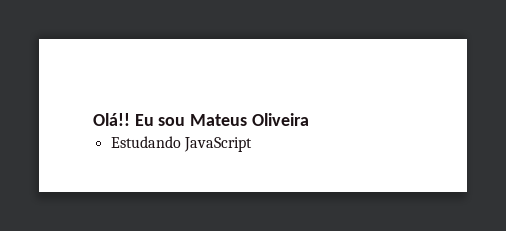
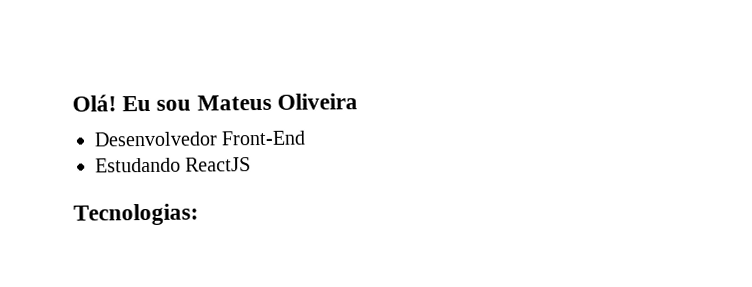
- Olá!!
+ Olá!
+ Desenvolvedor Front-End
- Estudando JavaScript
+ Estudando ReactJS
+ Tecnologias:

